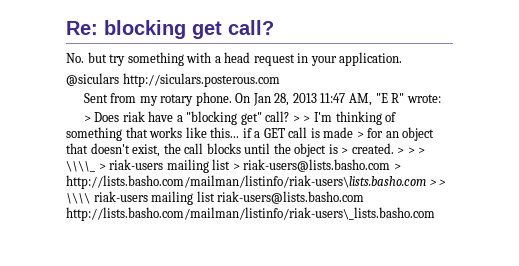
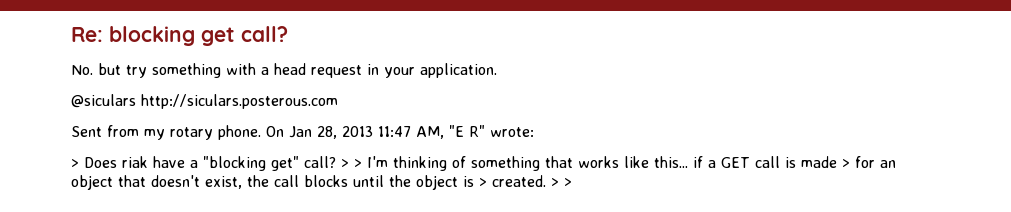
- > > I'm thinking of something that works like this... if a GET call is made > for an object that doesn't exist, the call blocks until the object is > created. > > > \\\\_ > riak-users mailing list > riak-users@lists.basho.com > http://lists.basho.com/mailman/listinfo/riak-users\lists.basho.com > > \\\\ riak-users mailing list riak-users@lists.basho.com http://lists.basho.com/mailman/listinfo/riak-users\_lists.basho.com
+ > > I'm thinking of something that works like this... if a GET call is made > for an object that doesn't exist, the call blocks until the object is > created. > >

